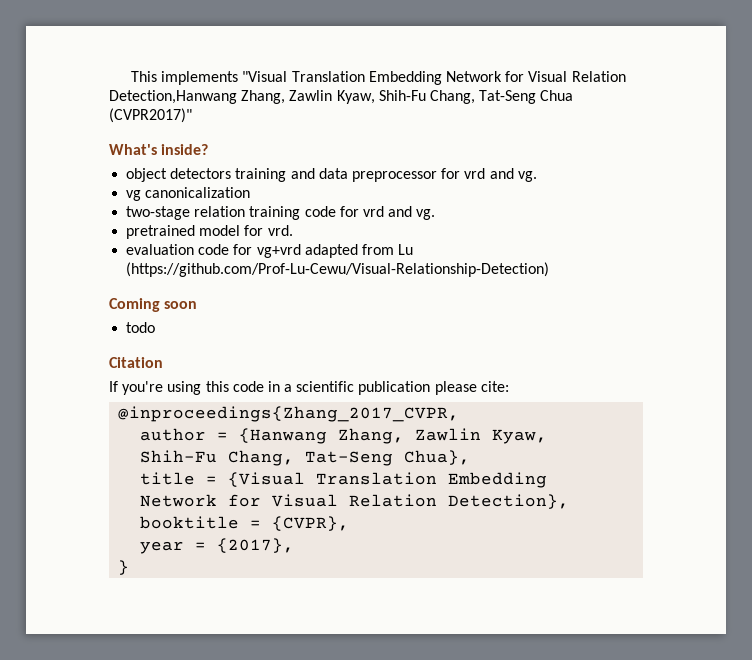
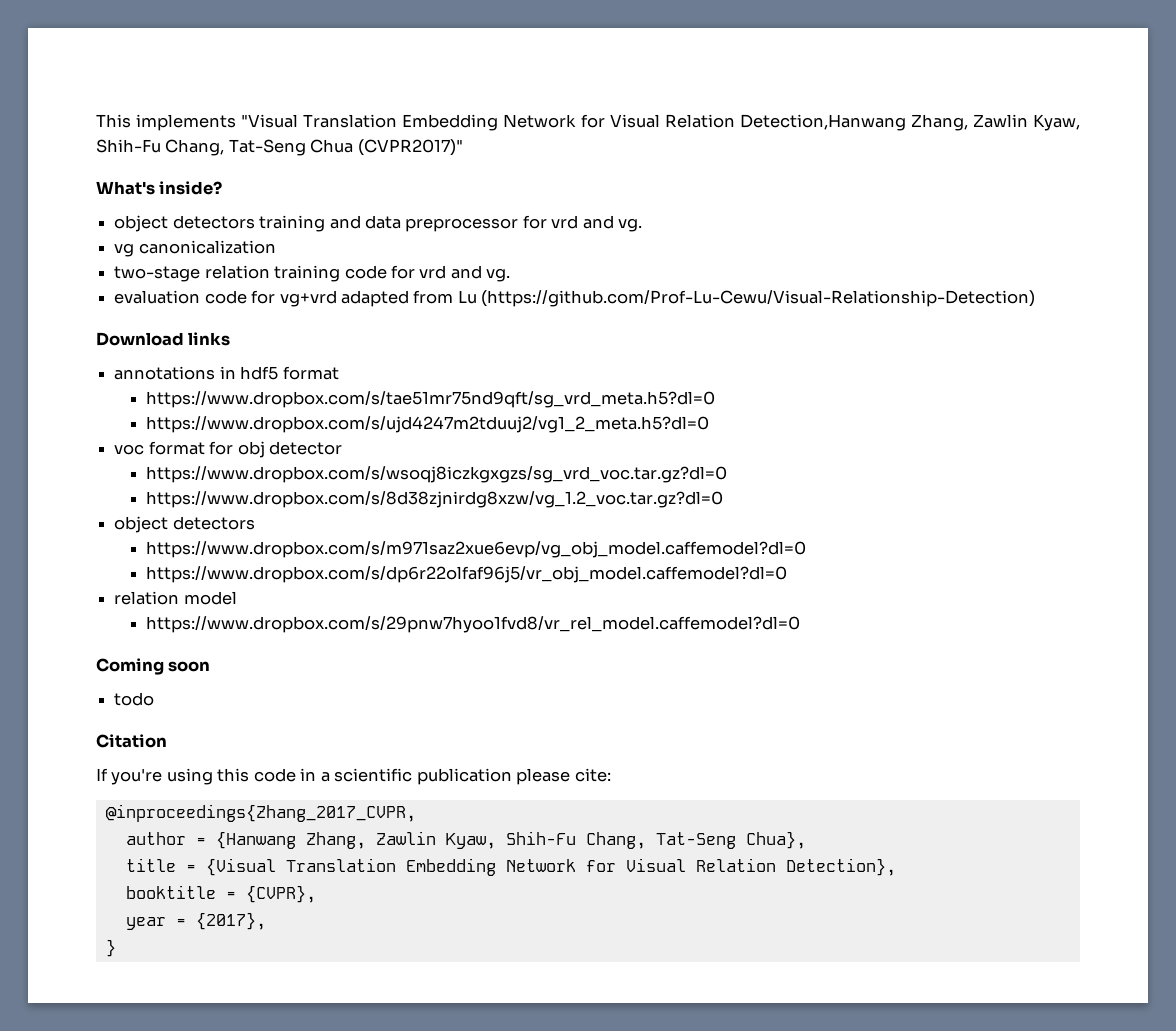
- pretrained model for vrd.
+ Download links
+ annotations in hdf5 format
+ https://www.dropbox.com/s/tae51mr75nd9qft/sg_vrd_meta.h5?dl=0
+ https://www.dropbox.com/s/ujd4247m2tduuj2/vg1_2_meta.h5?dl=0
+ voc format for obj detector
+ https://www.dropbox.com/s/wsoqj8iczkgxgzs/sg_vrd_voc.tar.gz?dl=0
+ https://www.dropbox.com/s/8d38zjnirdg8xzw/vg_1.2_voc.tar.gz?dl=0
+ object detectors
+ https://www.dropbox.com/s/m971saz2xue6evp/vg_obj_model.caffemodel?dl=0
+ https://www.dropbox.com/s/dp6r22olfaf96j5/vr_obj_model.caffemodel?dl=0
+ relation model
+ https://www.dropbox.com/s/29pnw7hyoo1fvd8/vr_rel_model.caffemodel?dl=0

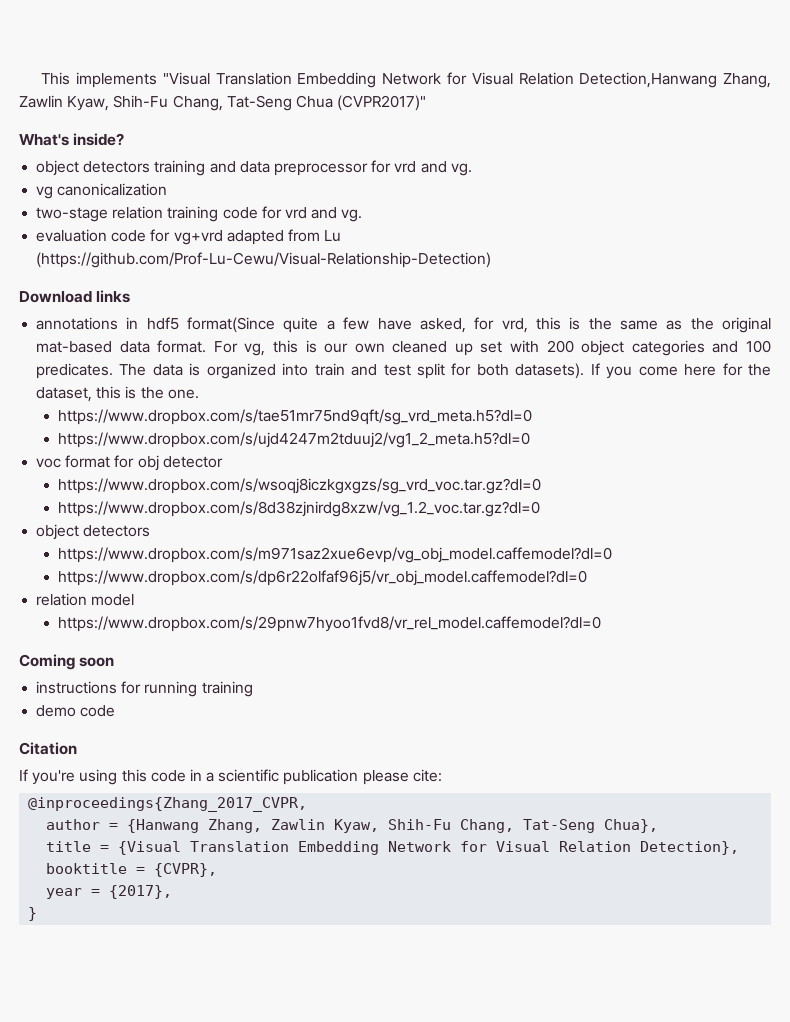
- annotations in hdf5 format
+ annotations in hdf5 format(Since quite a few have asked, for vrd, this is the same as the original mat-based data format. For vg, this is our own cleaned up set with 200 object categories and 100 predicates. The data is organized into train and test split for both datasets). If you come here for the dataset, this is the one.
- todo
+ instructions for running training
+ demo code

